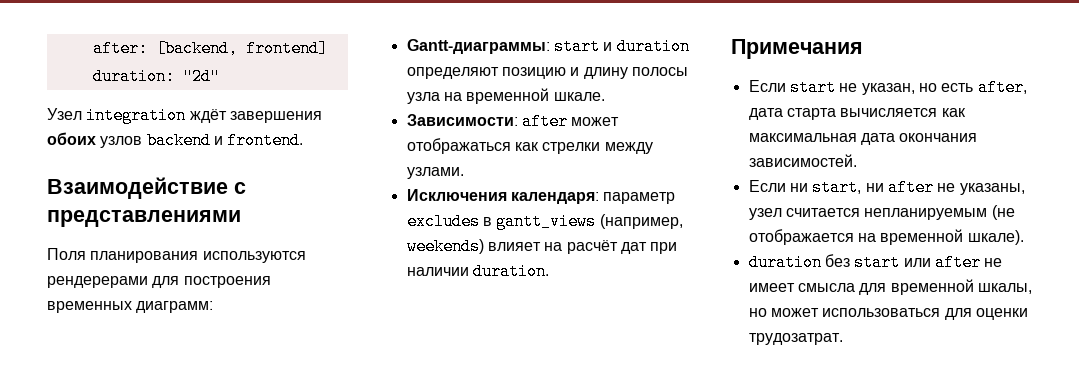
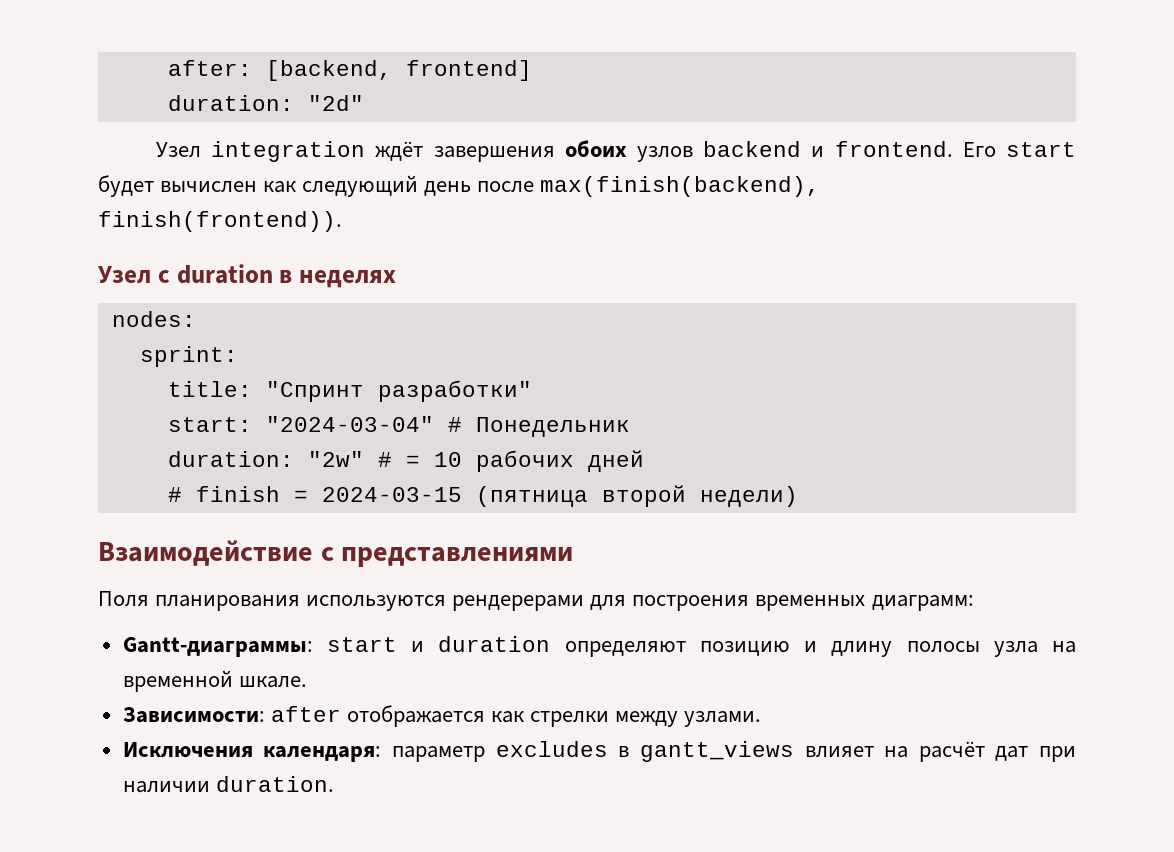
+ Его start будет вычислен как следующий день после max(finish(backend), finish(frontend)).
+ Узел с duration в неделях
+ nodes:
+ sprint:
+ title: "Спринт разработки"
+ start: "2024-03-04" # Понедельник
+ duration: "2w" # = 10 рабочих дней
+ # finish = 2024-03-15 (пятница второй недели)
- Зависимости: after может отображаться как стрелки между узлами.
+ Зависимости: after отображается как стрелки между узлами.
- Исключения календаря: параметр excludes в gantt_views (например, weekends) влияет на расчёт дат при наличии duration.
+ Исключения календаря: параметр excludes в gantt_views влияет на расчёт дат при наличии duration.
- Примечания
- Если start не указан, но есть after, дата старта вычисляется как максимальная дата окончания зависимостей.
- Если ни start, ни after не указаны, узел считается непланируемым (не отображается на временной шкале).
- duration без start или after не имеет смысла для временной шкалы, но может использоваться для оценки трудозатрат.

